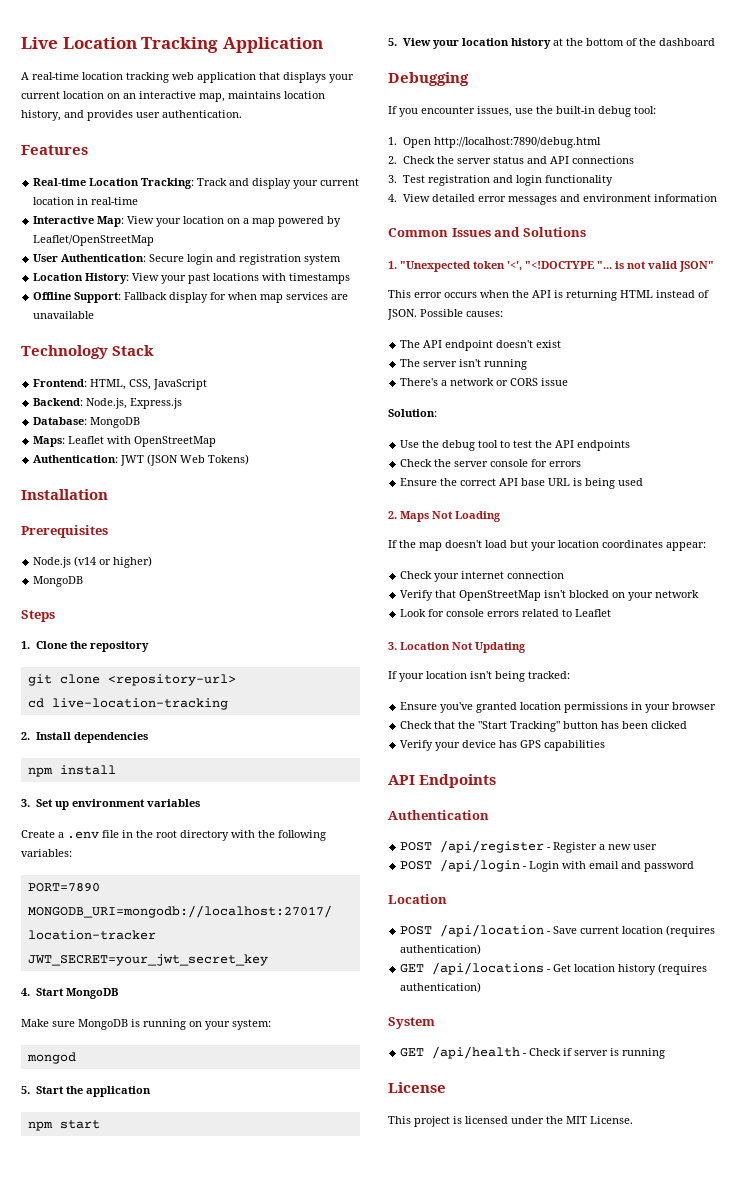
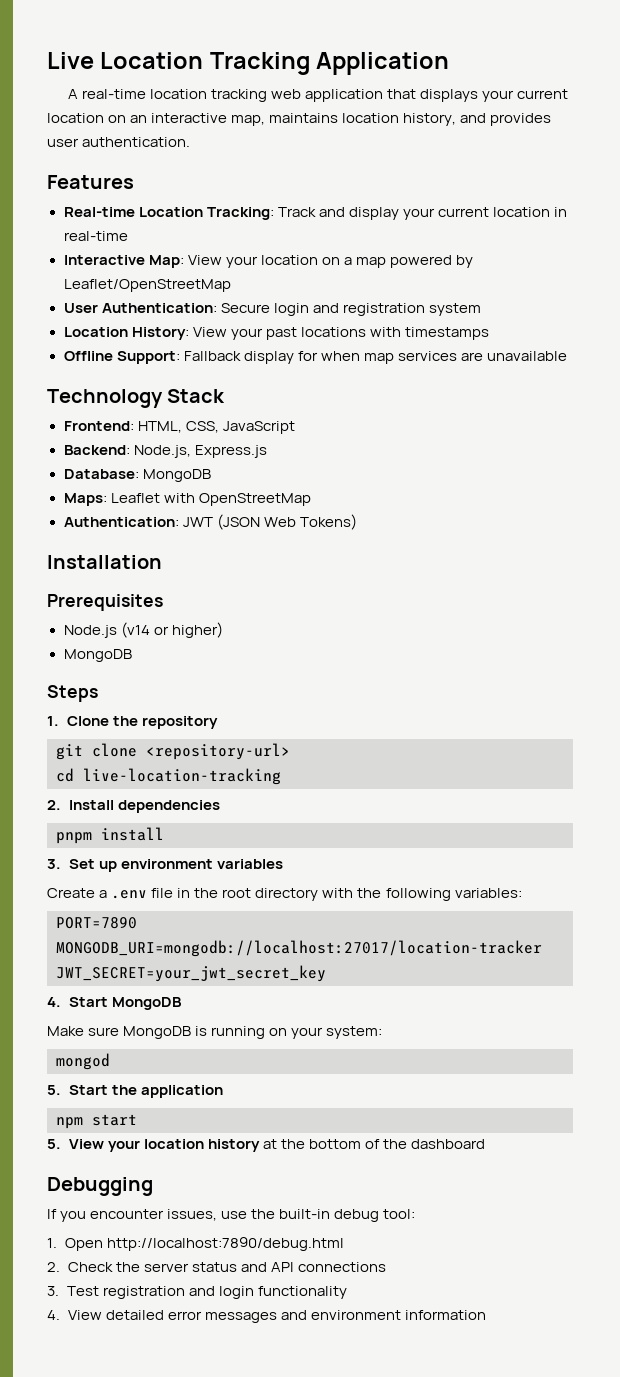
- npm install
+ pnpm install
- Common Issues and Solutions
- 1. "Unexpected token '<', "<!DOCTYPE "... is not valid JSON"
- This error occurs when the API is returning HTML instead of JSON. Possible causes:
- The API endpoint doesn't exist
- The server isn't running
- There's a network or CORS issue
- Solution:
- Use the debug tool to test the API endpoints
- Check the server console for errors
- Ensure the correct API base URL is being used
- 2. Maps Not Loading
- If the map doesn't load but your location coordinates appear:
- Check your internet connection
- Verify that OpenStreetMap isn't blocked on your network
- Look for console errors related to Leaflet
- 3. Location Not Updating
- If your location isn't being tracked:
- Ensure you've granted location permissions in your browser
- Check that the "Start Tracking" button has been clicked
- Verify your device has GPS capabilities
- API Endpoints
- Authentication
- POST /api/register - Register a new user
- POST /api/login - Login with email and password
- Location
- POST /api/location - Save current location (requires authentication)
- GET /api/locations - Get location history (requires authentication)
- System
- GET /api/health - Check if server is running
- License
- This project is licensed under the MIT License.

